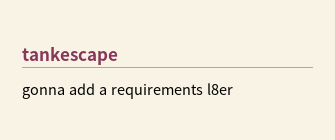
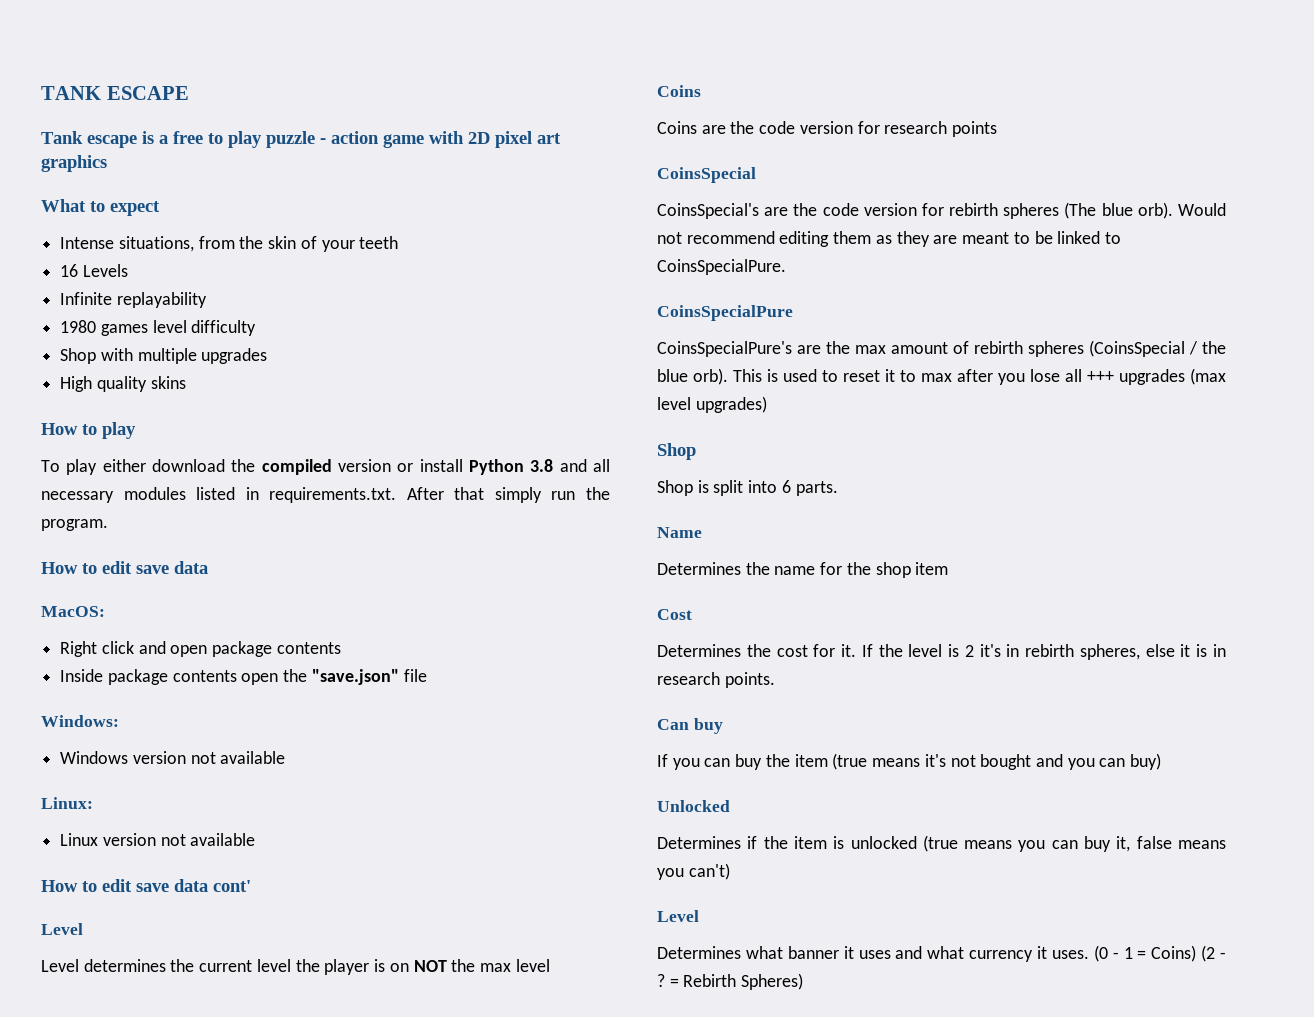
- tankescape
- gonna add a requirements l8er
+ TANK ESCAPE
+ Tank escape is a free to play puzzle - action game with 2D pixel art graphics
+ What to expect
+ Intense situations, from the skin of your teeth
+ 16 Levels
+ Infinite replayability
+ 1980 games level difficulty
+ Shop with multiple upgrades
+ High quality skins
+ How to play
+ To play either download the compiled version or install Python 3.8 and all necessary modules listed in requirements.txt. After that simply run the program.
+ How to edit save data
+ MacOS:
+ Right click and open package contents
+ Inside package contents open the "save.json" file
+ Windows:
+ Windows version not available
+ Linux:
+ Linux version not available
+ How to edit save data cont'
+ Level
+ Level determines the current level the player is on NOT the max level
+ Coins
+ Coins are the code version for research points
+ CoinsSpecial
+ CoinsSpecial's are the code version for rebirth spheres (The blue orb). Would not recommend editing them as they are meant to be linked to CoinsSpecialPure.
+ CoinsSpecialPure
+ CoinsSpecialPure's are the max amount of rebirth spheres (CoinsSpecial / the blue orb). This is used to reset it to max after you lose all +++ upgrades (max level upgrades)
+ Shop
+ Shop is split into 6 parts.
+ Name
+ Determines the name for the shop item
+ Cost
+ Determines the cost for it. If the level is 2 it's in rebirth spheres, else it is in research points.
+ Can buy
+ If you can buy the item (true means it's not bought and you can buy)
+ Unlocked
+ Determines if the item is unlocked (true means you can buy it, false means you can't)
+ Level
+ Determines what banner it uses and what currency it uses. (0 - 1 = Coins) (2 - ? = Rebirth Spheres)

